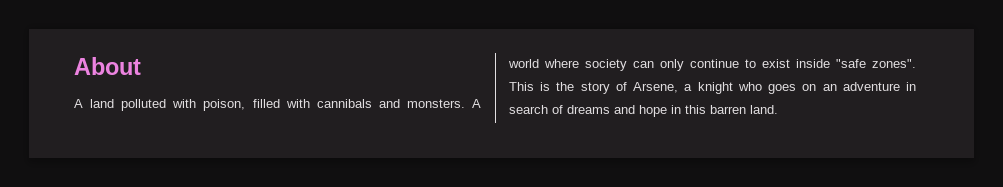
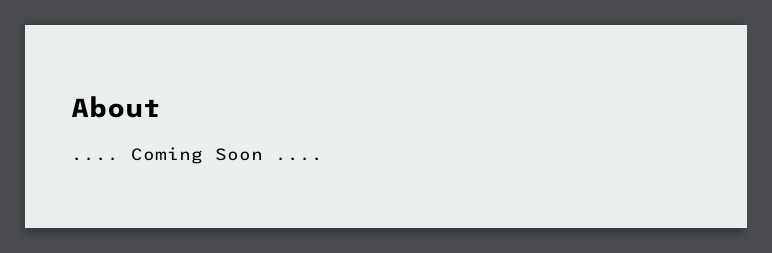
- A land polluted with poison, filled with cannibals and monsters. A world where society can only continue to exist inside "safe zones". This is the story of Arsene, a knight who goes on an adventure in search of dreams and hope in this barren land.
+ .... Coming Soon ....

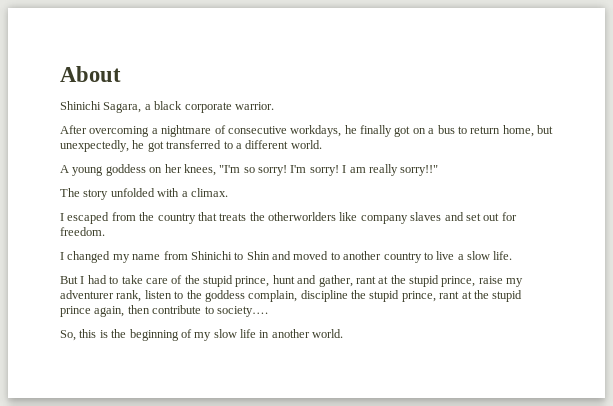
- .... Coming Soon ....
+ Shinichi Sagara, a black corporate warrior.
+ After overcoming a nightmare of consecutive workdays, he finally got on a bus to return home, but unexpectedly, he got transferred to a different world.
+ A young goddess on her knees, "I'm so sorry! I'm sorry! I am really sorry!!"
+ The story unfolded with a climax.
+ I escaped from the country that treats the otherworlders like company slaves and set out for freedom.
+ I changed my name from Shinichi to Shin and moved to another country to live a slow life.
+ But I had to take care of the stupid prince, hunt and gather, rant at the stupid prince, raise my adventurer rank, listen to the goddess complain, discipline the stupid prince, rant at the stupid prince again, then contribute to society….
+ So, this is the beginning of my slow life in another world.

